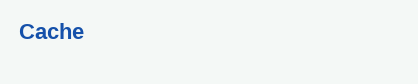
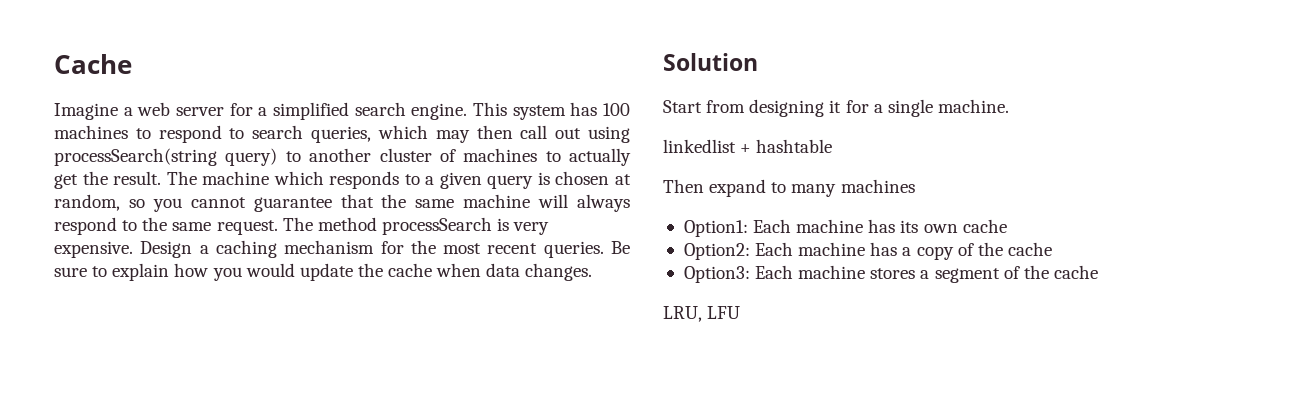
+ Imagine a web server for a simplified search engine. This system has 100 machines to respond to search queries, which may then call out using processSearch(string query) to another cluster of machines to actually get the result. The machine which responds to a given query is chosen at random, so you cannot guarantee that the same machine will always respond to the same request. The method processSearch is very expensive. Design a caching mechanism for the most recent queries. Be sure to explain how you would update the cache when data changes.
+ Solution
+ Start from designing it for a single machine.
+ linkedlist + hashtable
+ Then expand to many machines
+ Option1: Each machine has its own cache
+ Option2: Each machine has a copy of the cache
+ Option3: Each machine stores a segment of the cache
+ LRU, LFU

